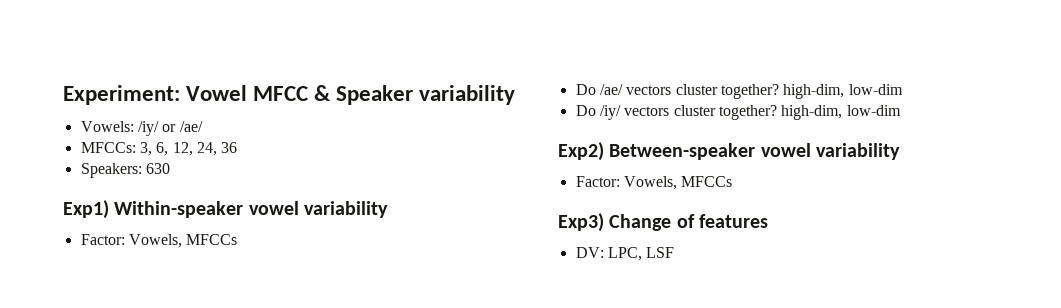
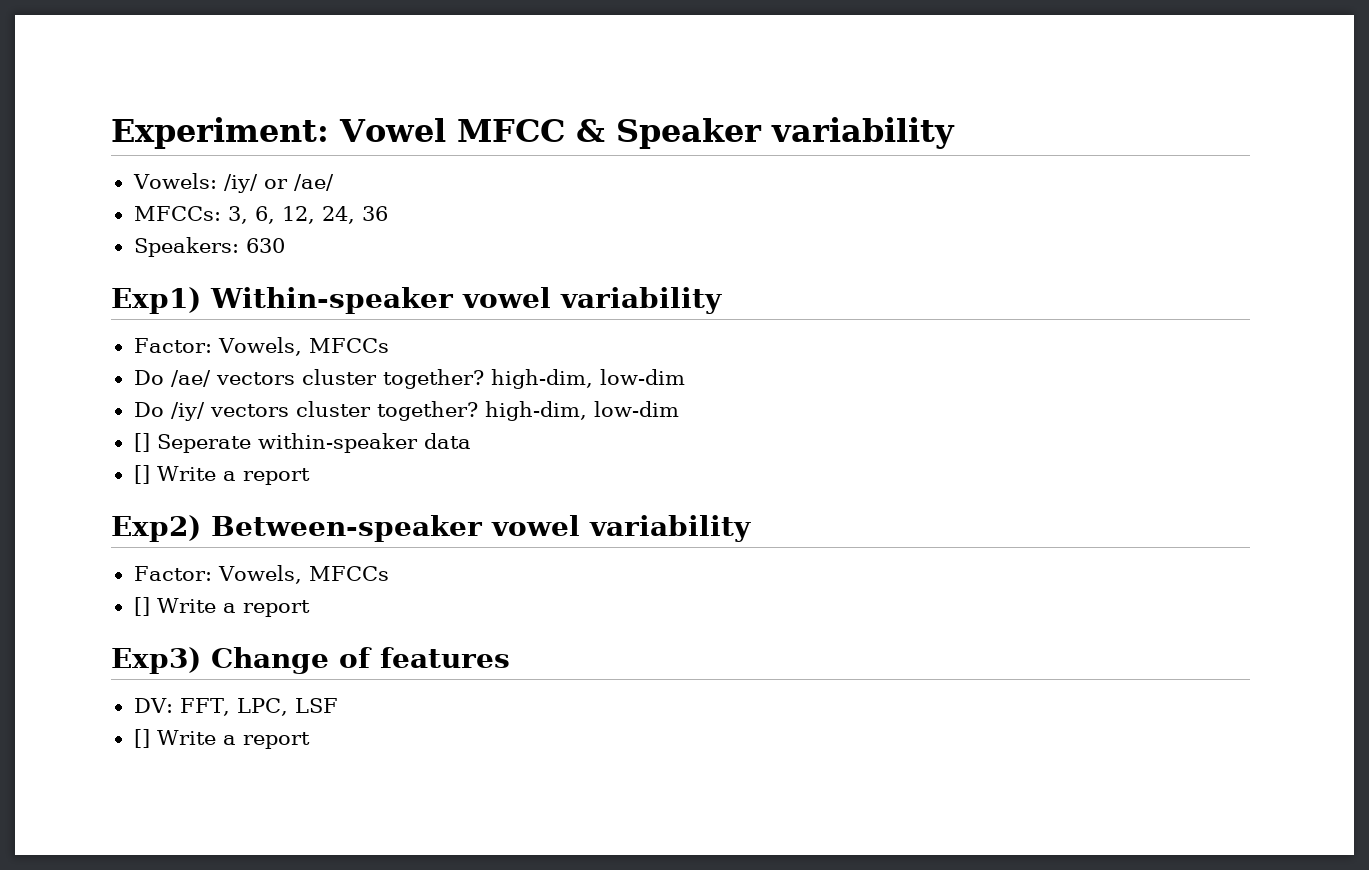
+ [] Seperate within-speaker data
+ [] Write a report
  Exp2) Between-speaker vowel variability
  Factor: Vowels, MFCCs
+ [] Write a report
- DV: LPC, LSF
+ DV: FFT, LPC, LSF
+ [] Write a report

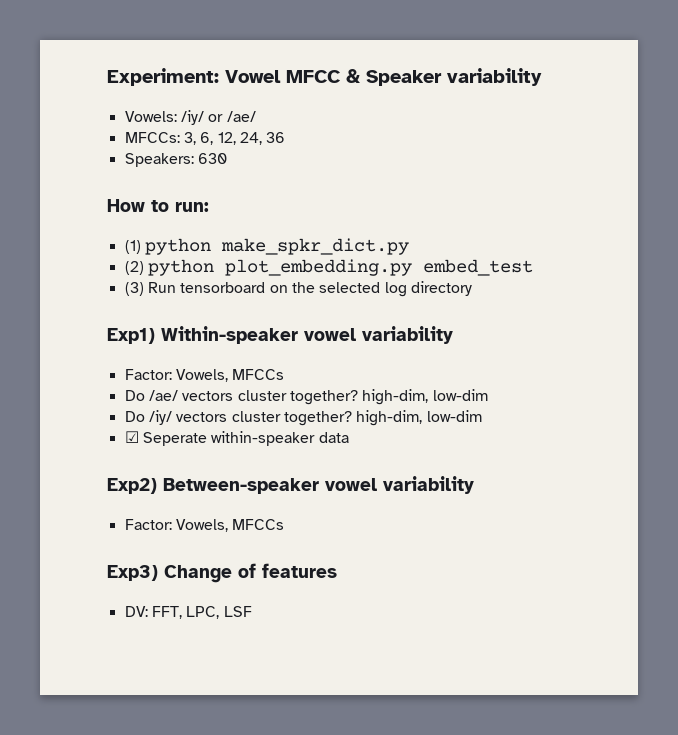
+ How to run:
+ (1) python make_spkr_dict.py
+ (2) python plot_embedding.py embed_test
+ (3) Run tensorboard on the selected log directory
- [] Seperate within-speaker data
- [] Write a report
+ ☑ Seperate within-speaker data
  Exp2) Between-speaker vowel variability
  Factor: Vowels, MFCCs
- [] Write a report
  DV: FFT, LPC, LSF
- [] Write a report

